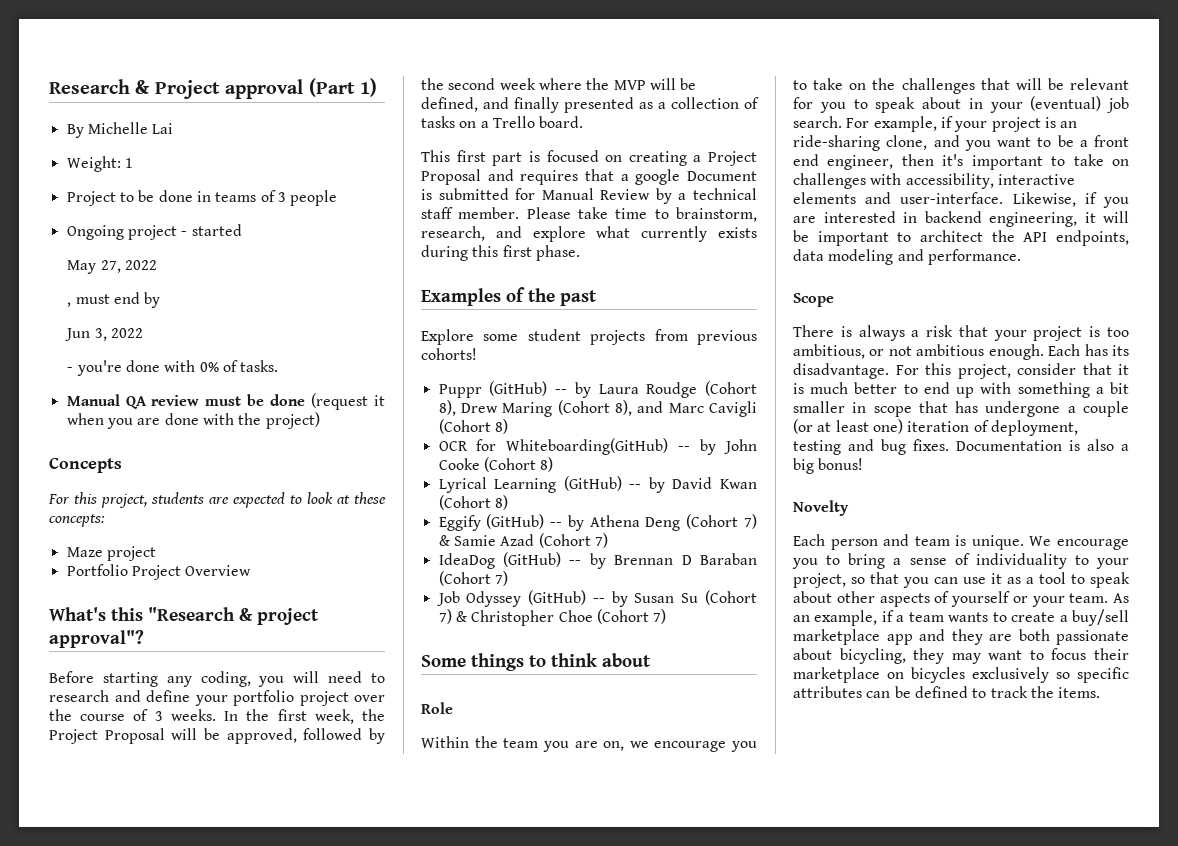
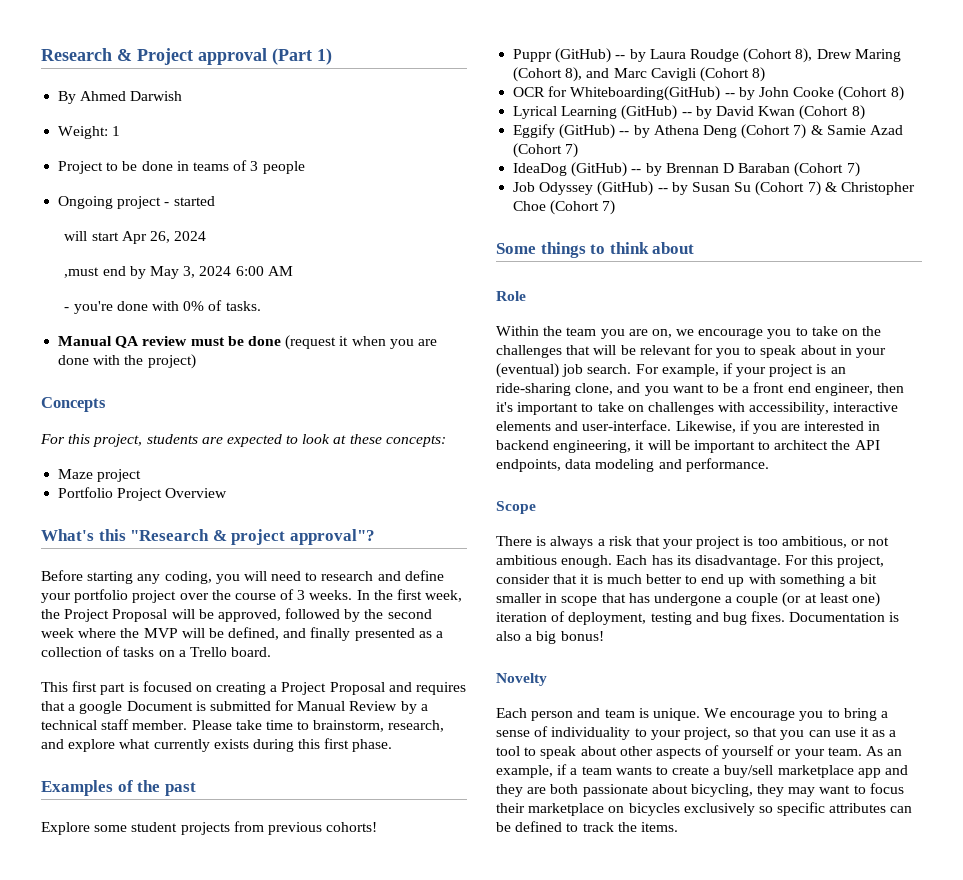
- By Michelle Lai
+ By Ahmed Darwish
- May 27, 2022
- , must end by
- Jun 3, 2022
+ will start Apr 26, 2024
+ ,must end by May 3, 2024 6:00 AM

